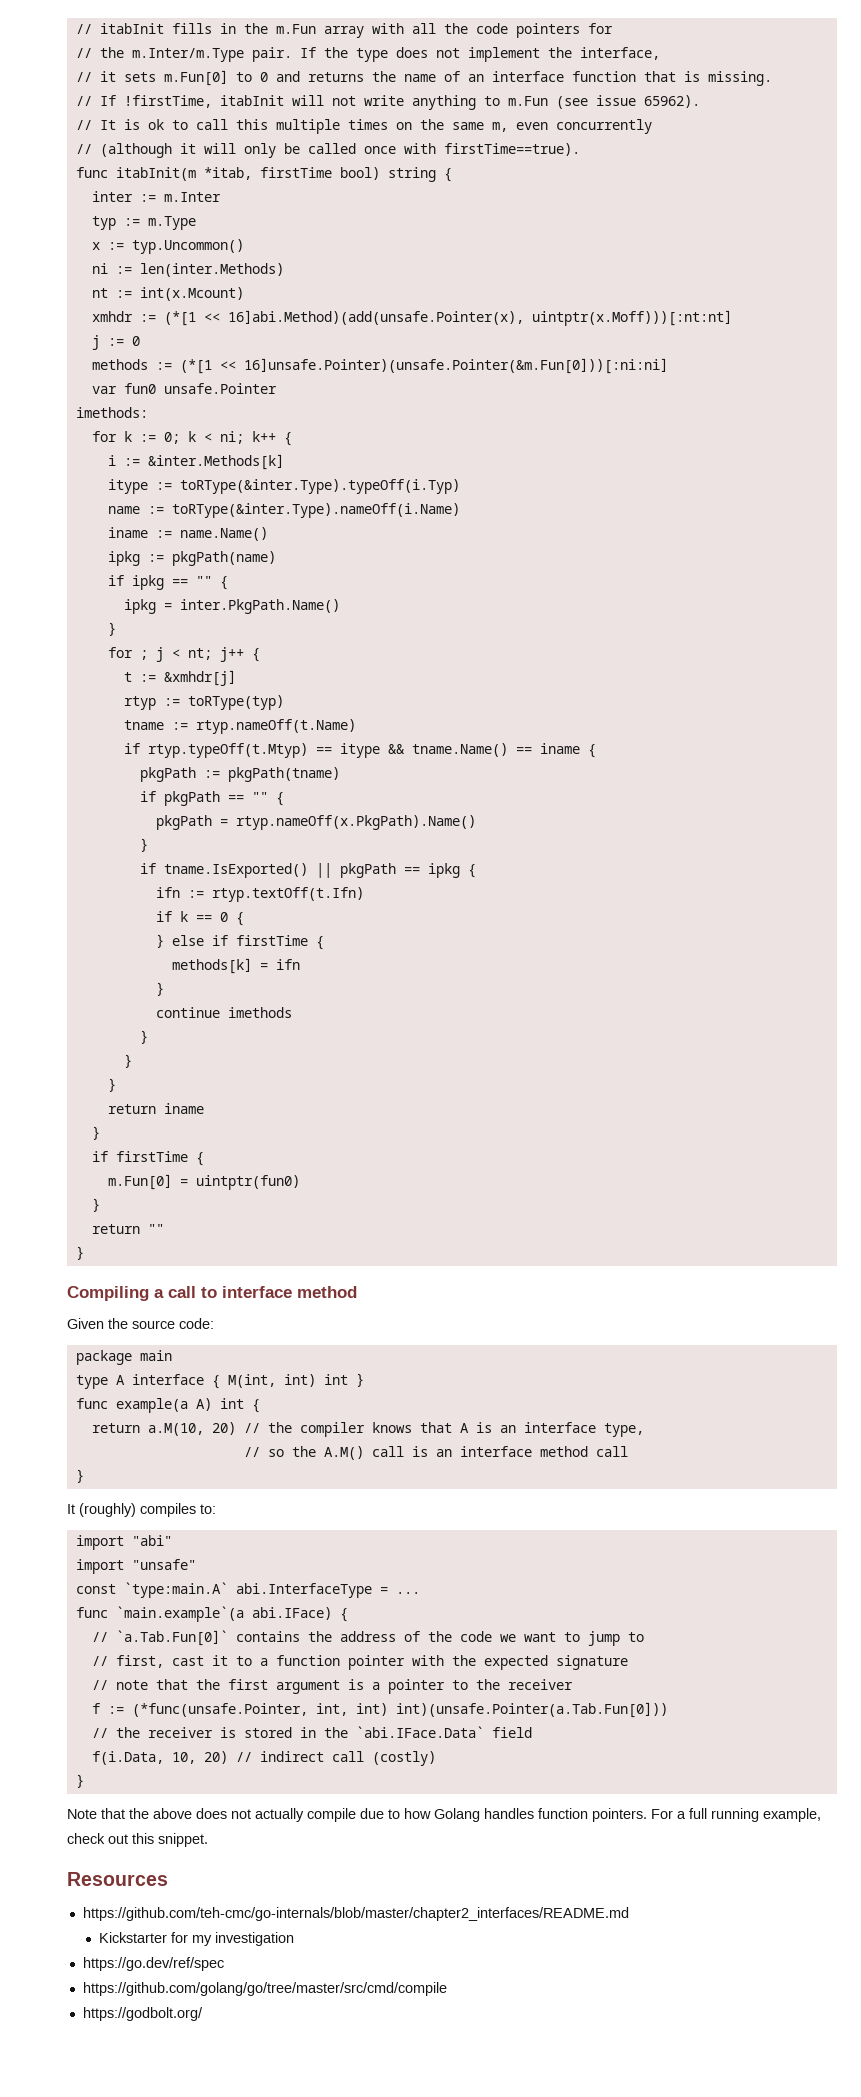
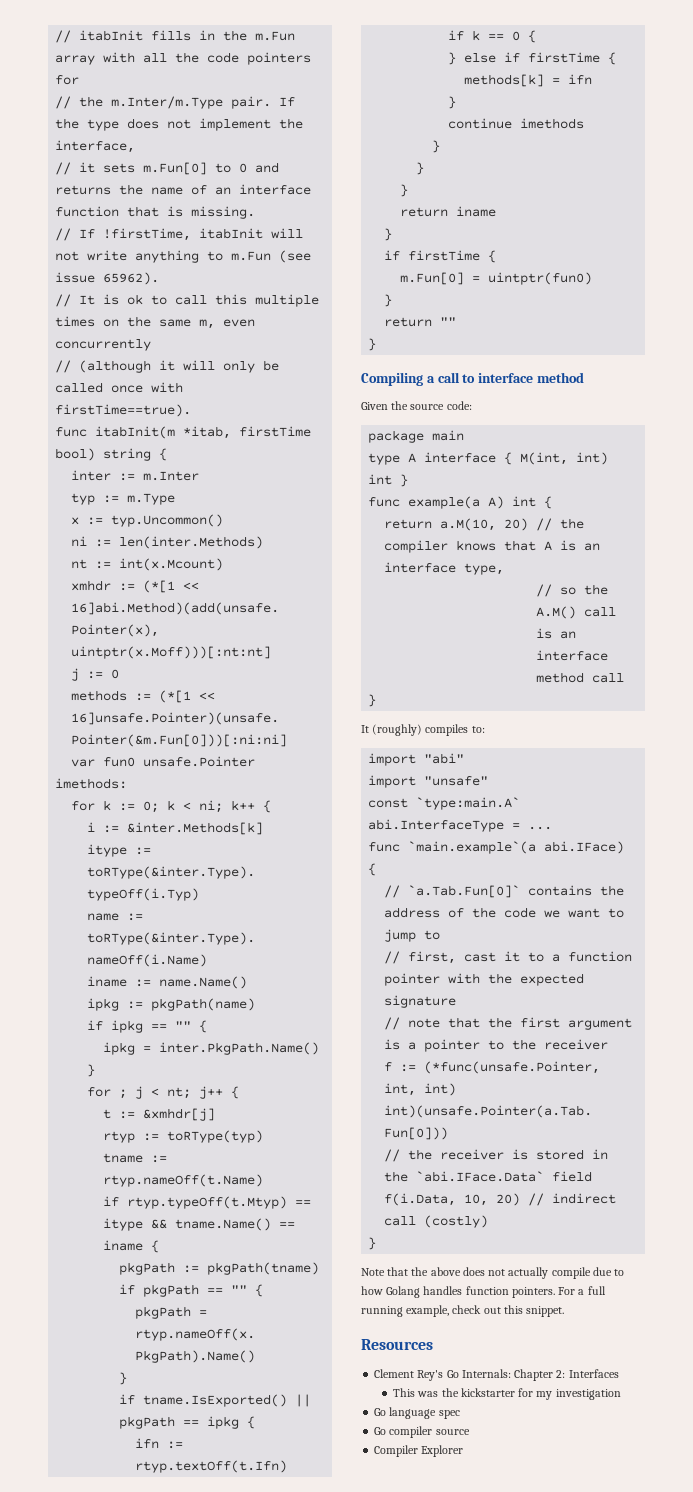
- https://github.com/teh-cmc/go-internals/blob/master/chapter2_interfaces/README.md
- Kickstarter for my investigation
- https://go.dev/ref/spec
- https://github.com/golang/go/tree/master/src/cmd/compile
- https://godbolt.org/
+ Clement Rey's Go Internals: Chapter 2: Interfaces
+ This was the kickstarter for my investigation
+ Go language spec
+ Go compiler source
+ Compiler Explorer

